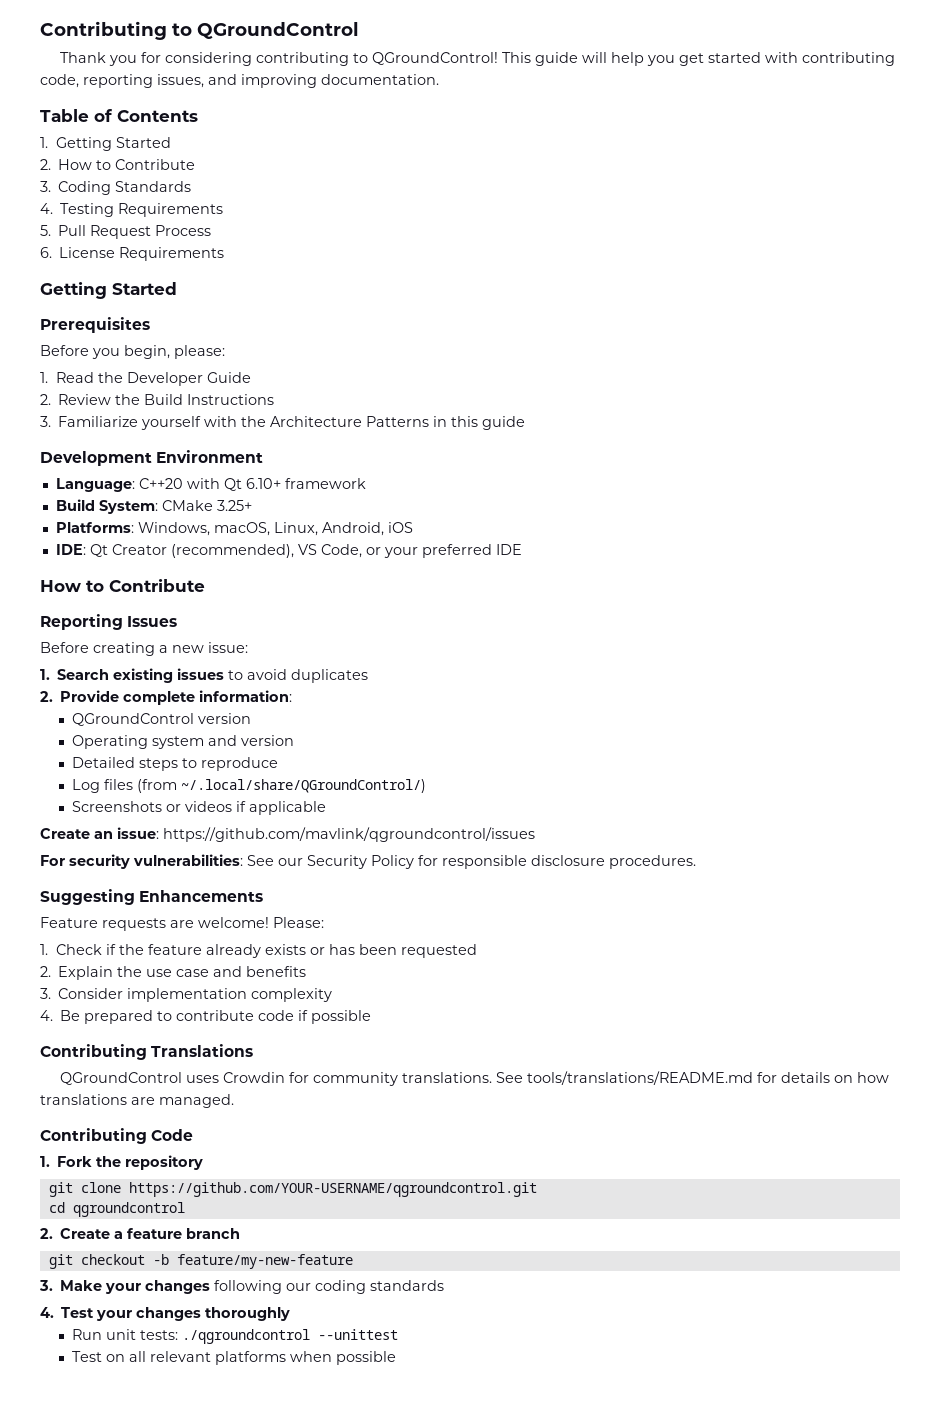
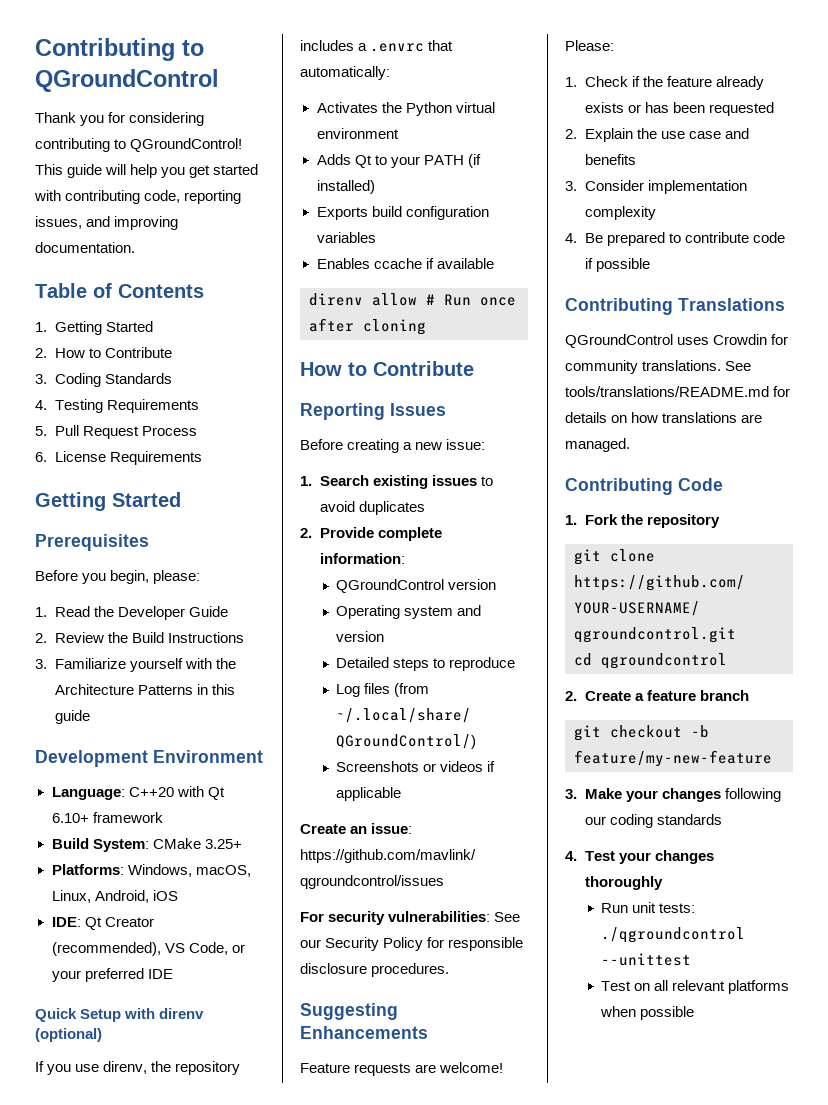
+ Quick Setup with direnv (optional)
+ If you use direnv, the repository includes a .envrc that automatically:
+ Activates the Python virtual environment
+ Adds Qt to your PATH (if installed)
+ Exports build configuration variables
+ Enables ccache if available
+ direnv allow # Run once after cloning

